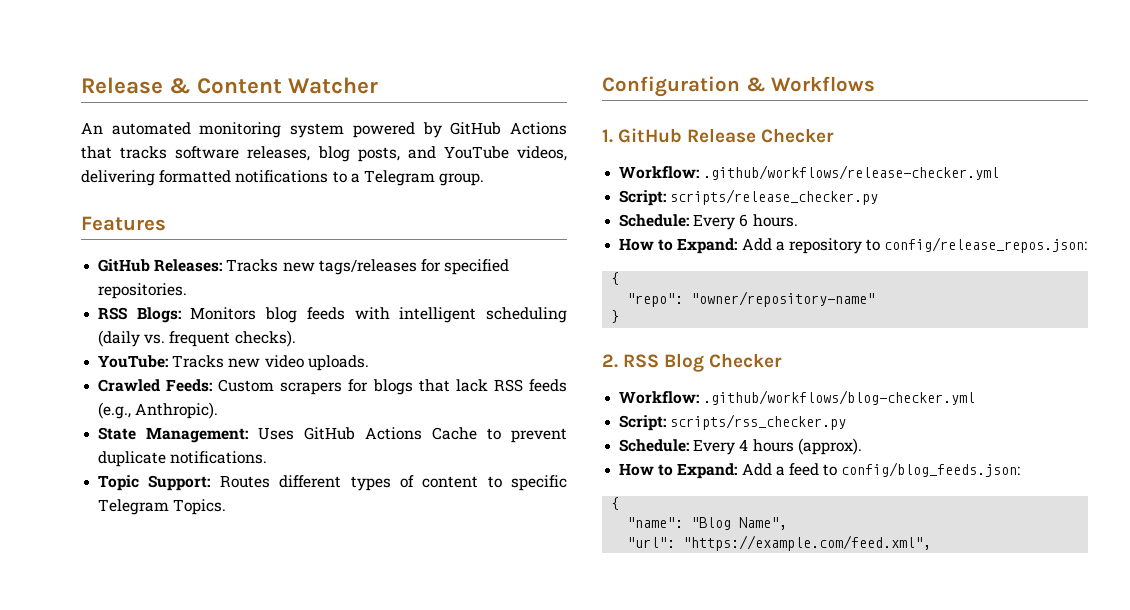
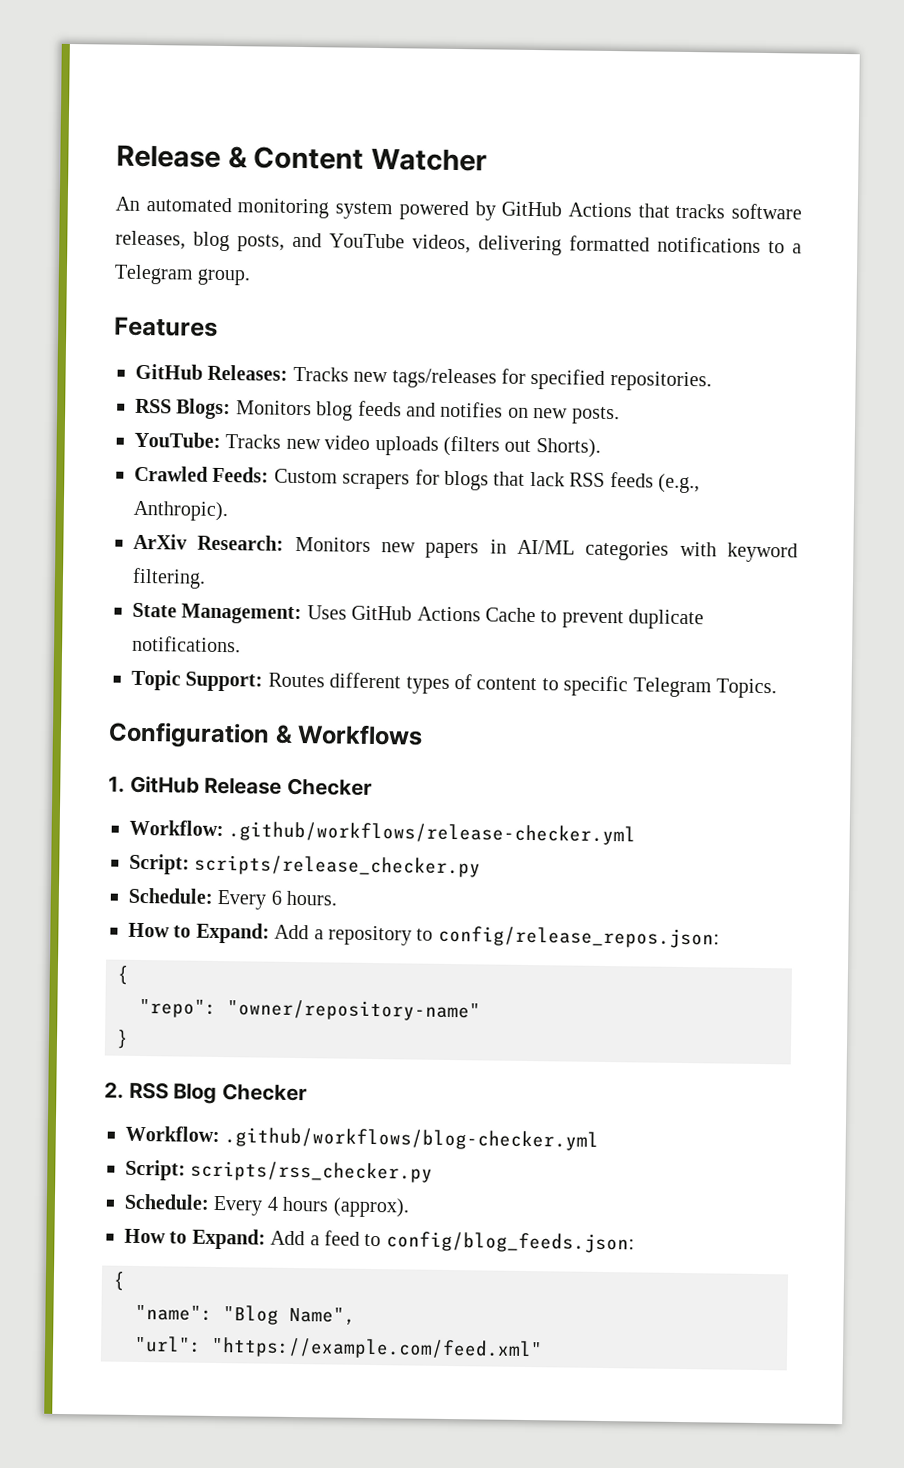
- RSS Blogs: Monitors blog feeds with intelligent scheduling (daily vs. frequent checks).
+ RSS Blogs: Monitors blog feeds and notifies on new posts.
- YouTube: Tracks new video uploads.
+ YouTube: Tracks new video uploads (filters out Shorts).
+ ArXiv Research: Monitors new papers in AI/ML categories with keyword filtering.
- "url": "https://example.com/feed.xml",
+ "url": "https://example.com/feed.xml"

